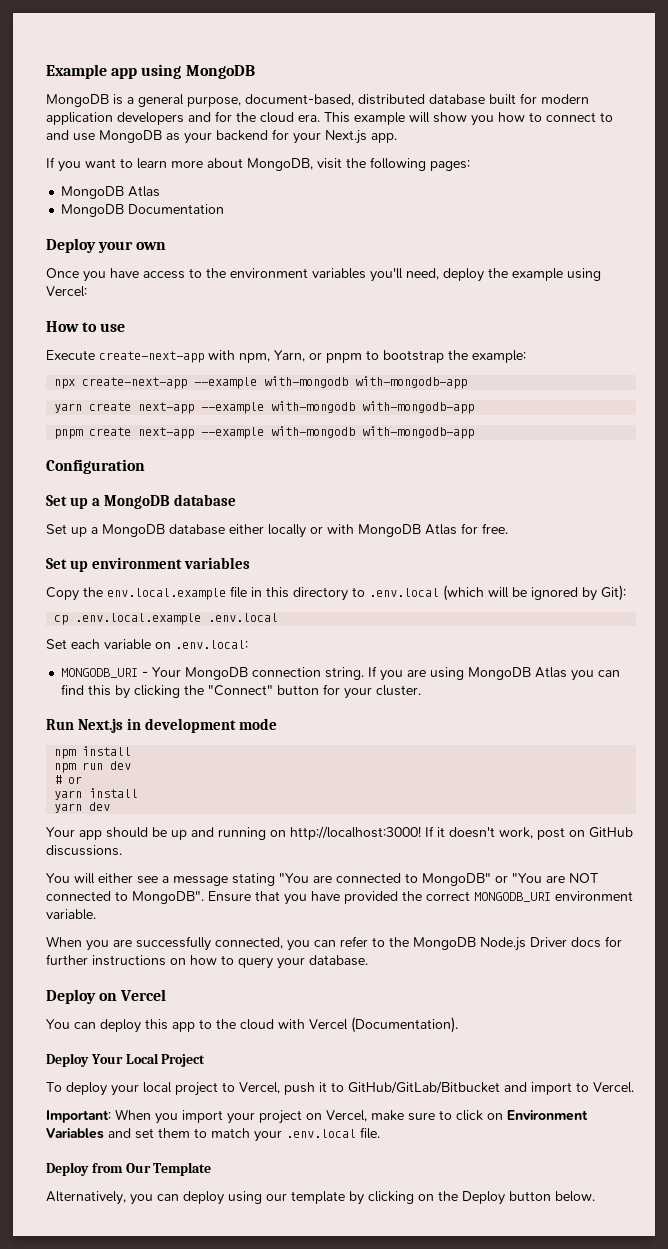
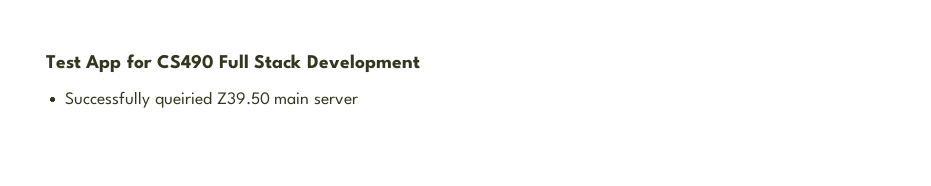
- Example app using MongoDB
- MongoDB is a general purpose, document-based, distributed database built for modern application developers and for the cloud era. This example will show you how to connect to and use MongoDB as your backend for your Next.js app.
- If you want to learn more about MongoDB, visit the following pages:
- MongoDB Atlas
- MongoDB Documentation
- Deploy your own
- Once you have access to the environment variables you'll need, deploy the example using Vercel:
- How to use
- Execute create-next-app with npm, Yarn, or pnpm to bootstrap the example:
- npx create-next-app --example with-mongodb with-mongodb-app
- yarn create next-app --example with-mongodb with-mongodb-app
- pnpm create next-app --example with-mongodb with-mongodb-app
- Configuration
- Set up a MongoDB database
- Set up a MongoDB database either locally or with MongoDB Atlas for free.
- Set up environment variables
- Copy the env.local.example file in this directory to .env.local (which will be ignored by Git):
- cp .env.local.example .env.local
- Set each variable on .env.local:
- MONGODB_URI - Your MongoDB connection string. If you are using MongoDB Atlas you can find this by clicking the "Connect" button for your cluster.
- Run Next.js in development mode
- npm install
- npm run dev
- # or
- yarn install
- yarn dev
- Your app should be up and running on http://localhost:3000! If it doesn't work, post on GitHub discussions.
- You will either see a message stating "You are connected to MongoDB" or "You are NOT connected to MongoDB". Ensure that you have provided the correct MONGODB_URI environment variable.
- When you are successfully connected, you can refer to the MongoDB Node.js Driver docs for further instructions on how to query your database.
- Deploy on Vercel
- You can deploy this app to the cloud with Vercel (Documentation).
- Deploy Your Local Project
- To deploy your local project to Vercel, push it to GitHub/GitLab/Bitbucket and import to Vercel.
- Important: When you import your project on Vercel, make sure to click on Environment Variables and set them to match your .env.local file.
- Deploy from Our Template
- Alternatively, you can deploy using our template by clicking on the Deploy button below.
+ Test App for CS490 Full Stack Development
+ Successfully queiried Z39.50 main server

